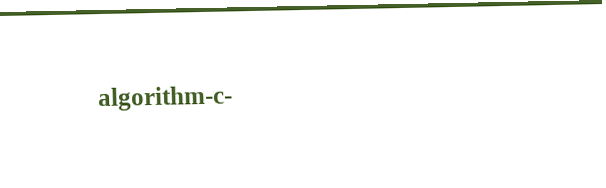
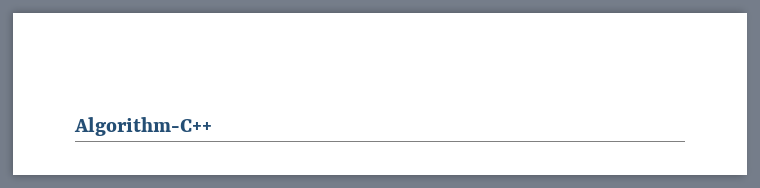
- algorithm-c-
+ Algorithm-C++

